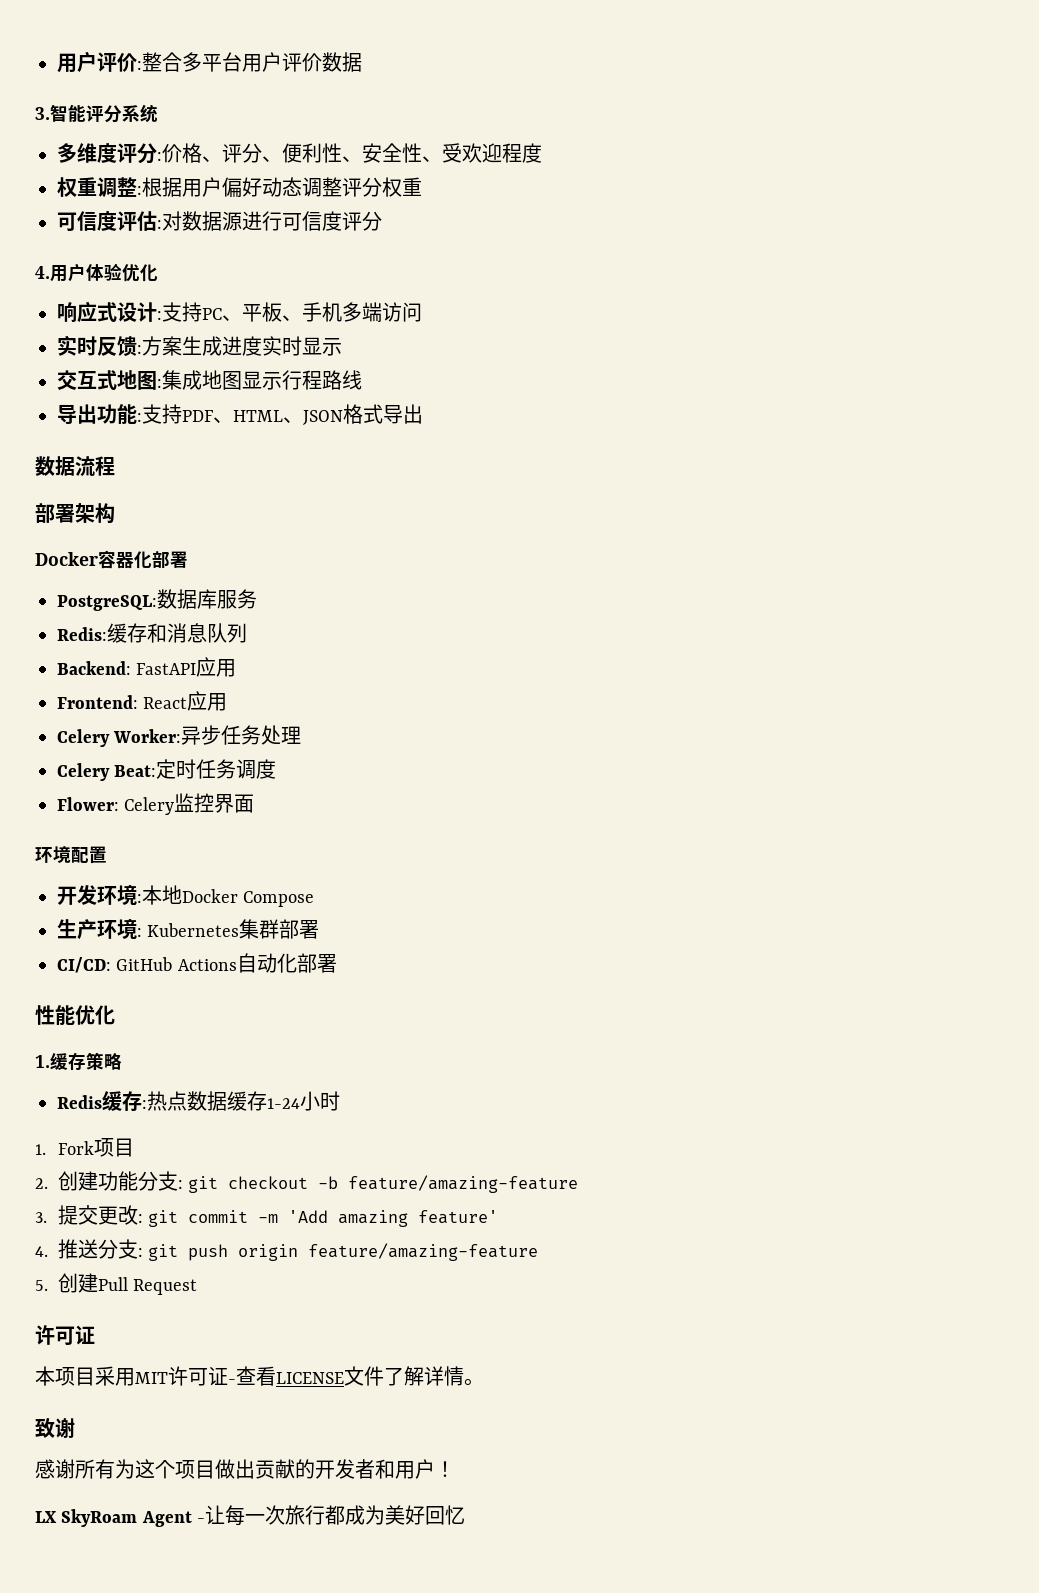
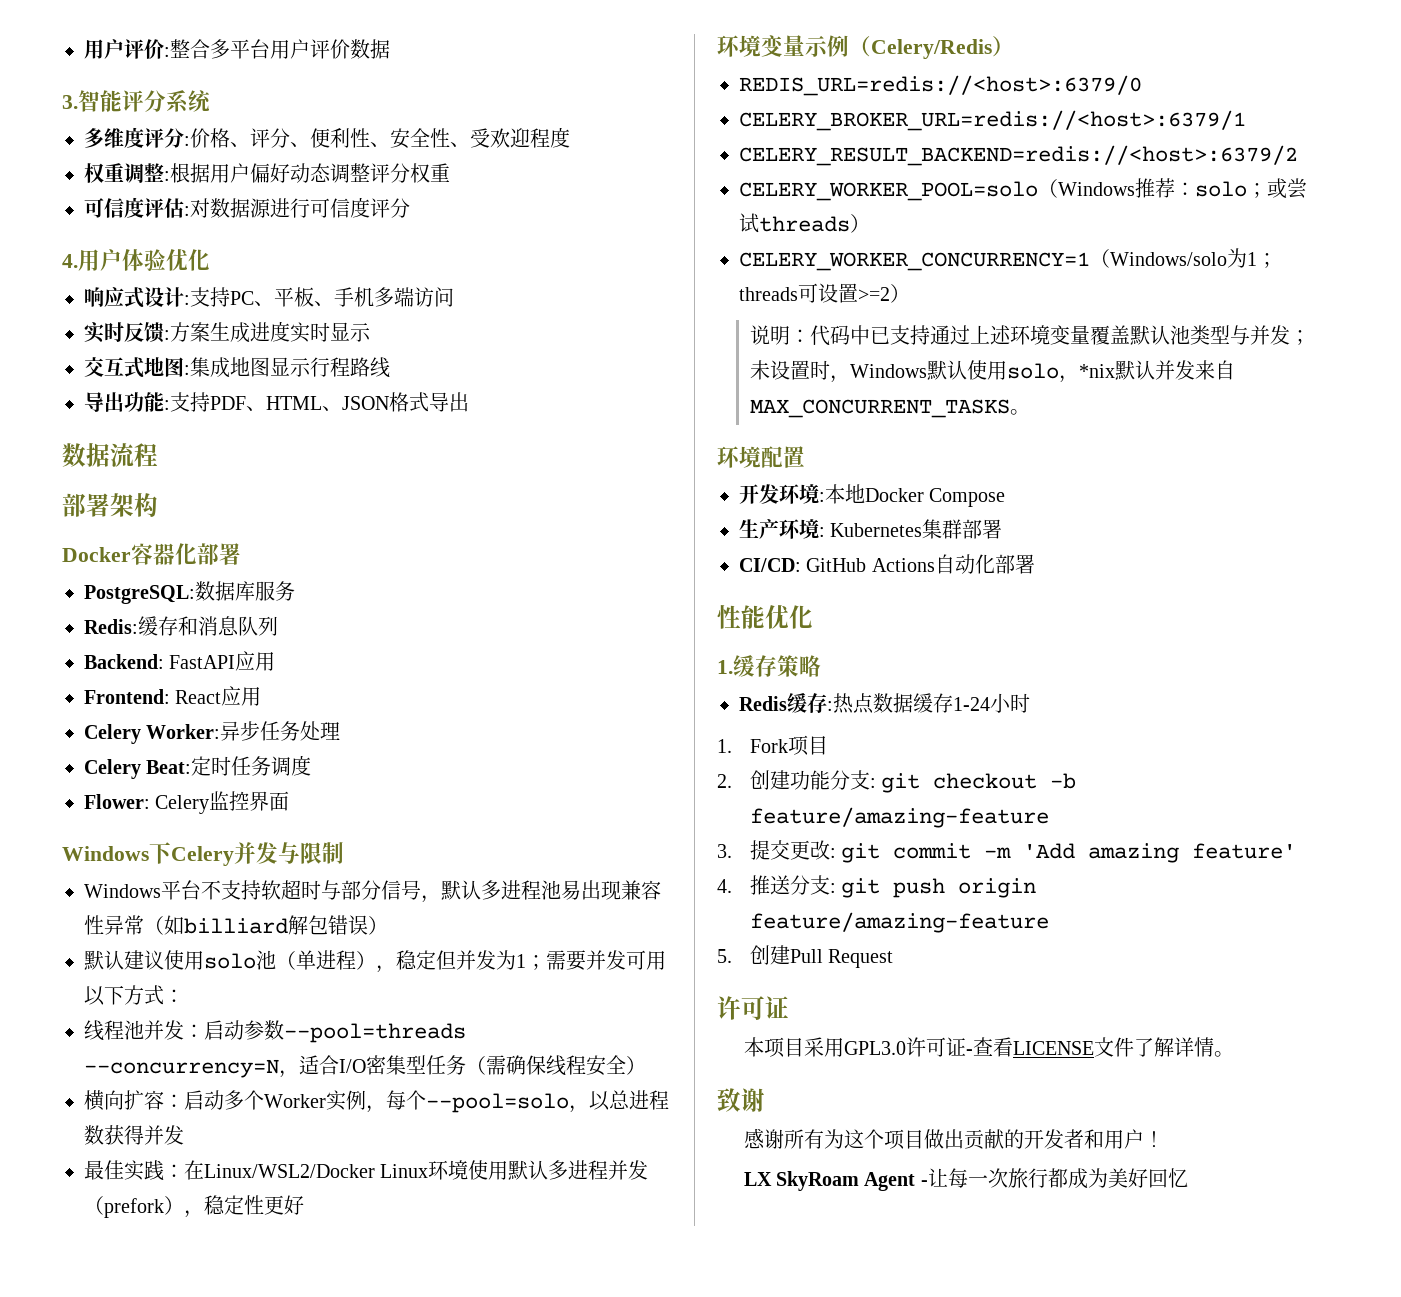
+ Windows下Celery并发与限制
+ Windows平台不支持软超时与部分信号，默认多进程池易出现兼容性异常（如billiard解包错误）
+ 默认建议使用solo池（单进程），稳定但并发为1；需要并发可用以下方式：
+ 线程池并发：启动参数--pool=threads --concurrency=N，适合I/O密集型任务（需确保线程安全）
+ 横向扩容：启动多个Worker实例，每个--pool=solo，以总进程数获得并发
+ 最佳实践：在Linux/WSL2/Docker Linux环境使用默认多进程并发（prefork），稳定性更好
+ 环境变量示例（Celery/Redis）
+ REDIS_URL=redis://<host>:6379/0
+ CELERY_BROKER_URL=redis://<host>:6379/1
+ CELERY_RESULT_BACKEND=redis://<host>:6379/2
+ CELERY_WORKER_POOL=solo（Windows推荐：solo；或尝试threads）
+ CELERY_WORKER_CONCURRENCY=1（Windows/solo为1；threads可设置>=2）
+ 说明：代码中已支持通过上述环境变量覆盖默认池类型与并发；未设置时，Windows默认使用solo，*nix默认并发来自MAX_CONCURRENT_TASKS。
- 本项目采用MIT许可证-查看LICENSE文件了解详情。
+ 本项目采用GPL3.0许可证-查看LICENSE文件了解详情。

